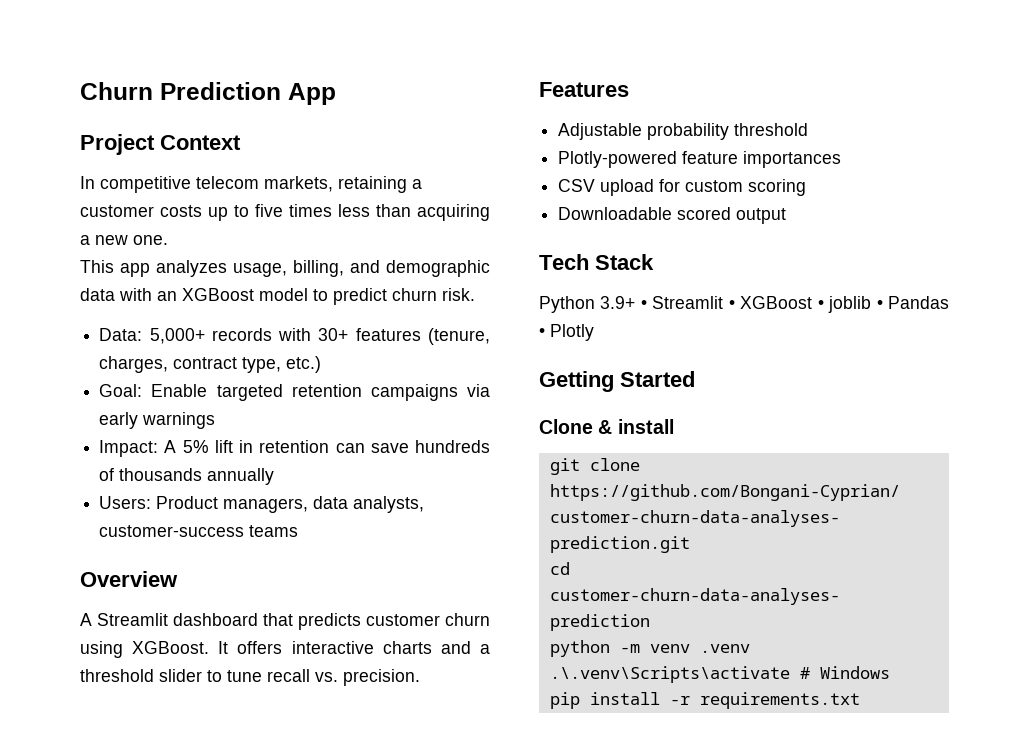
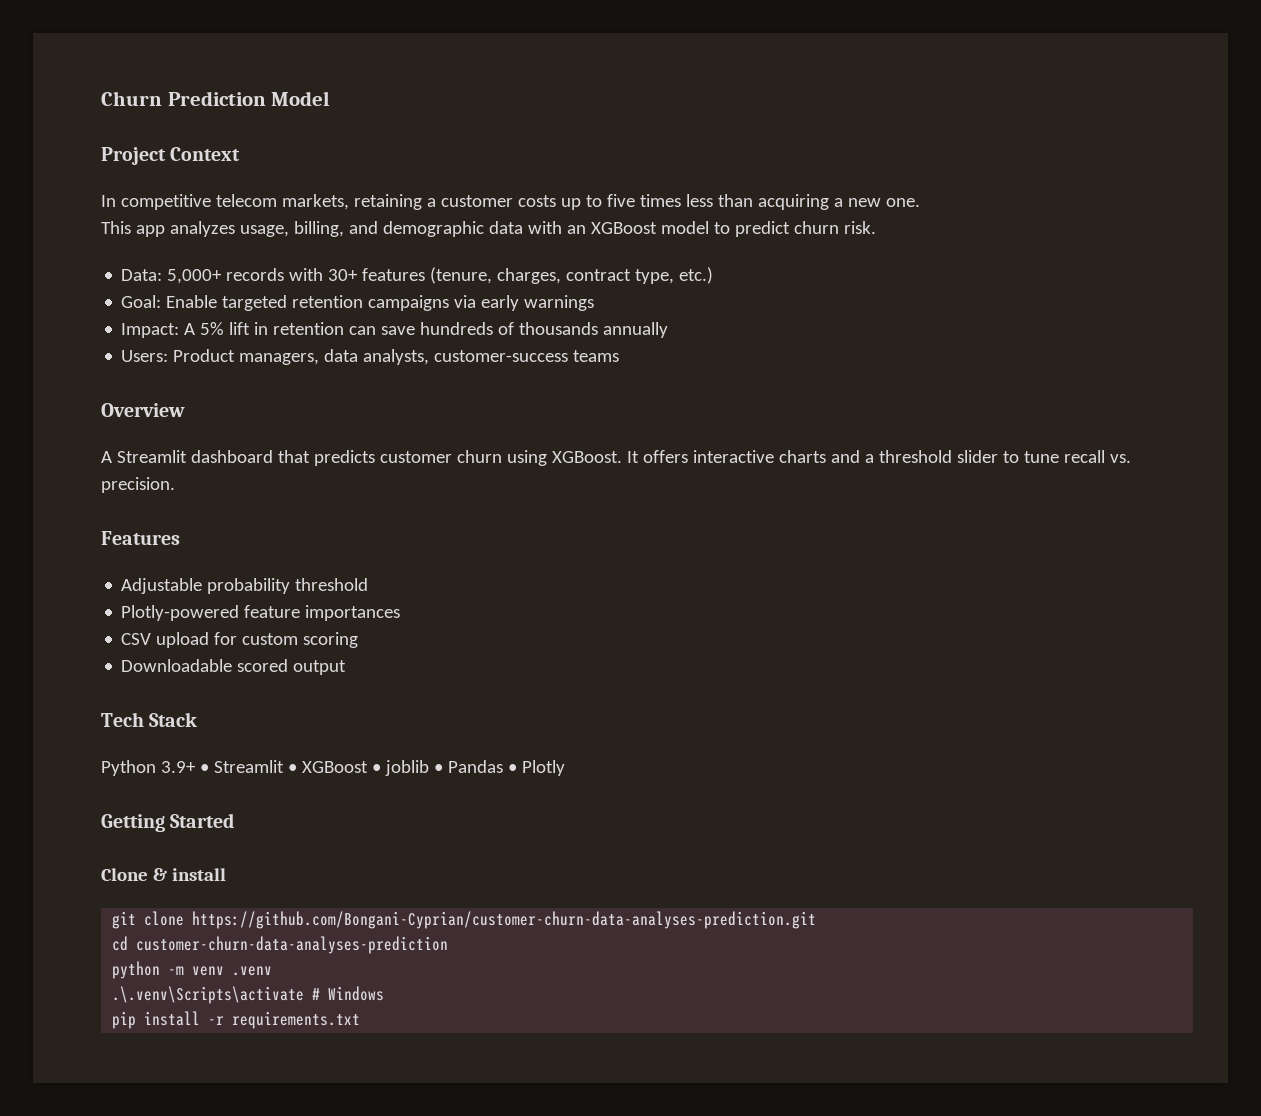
- Churn Prediction App
+ Churn Prediction Model

